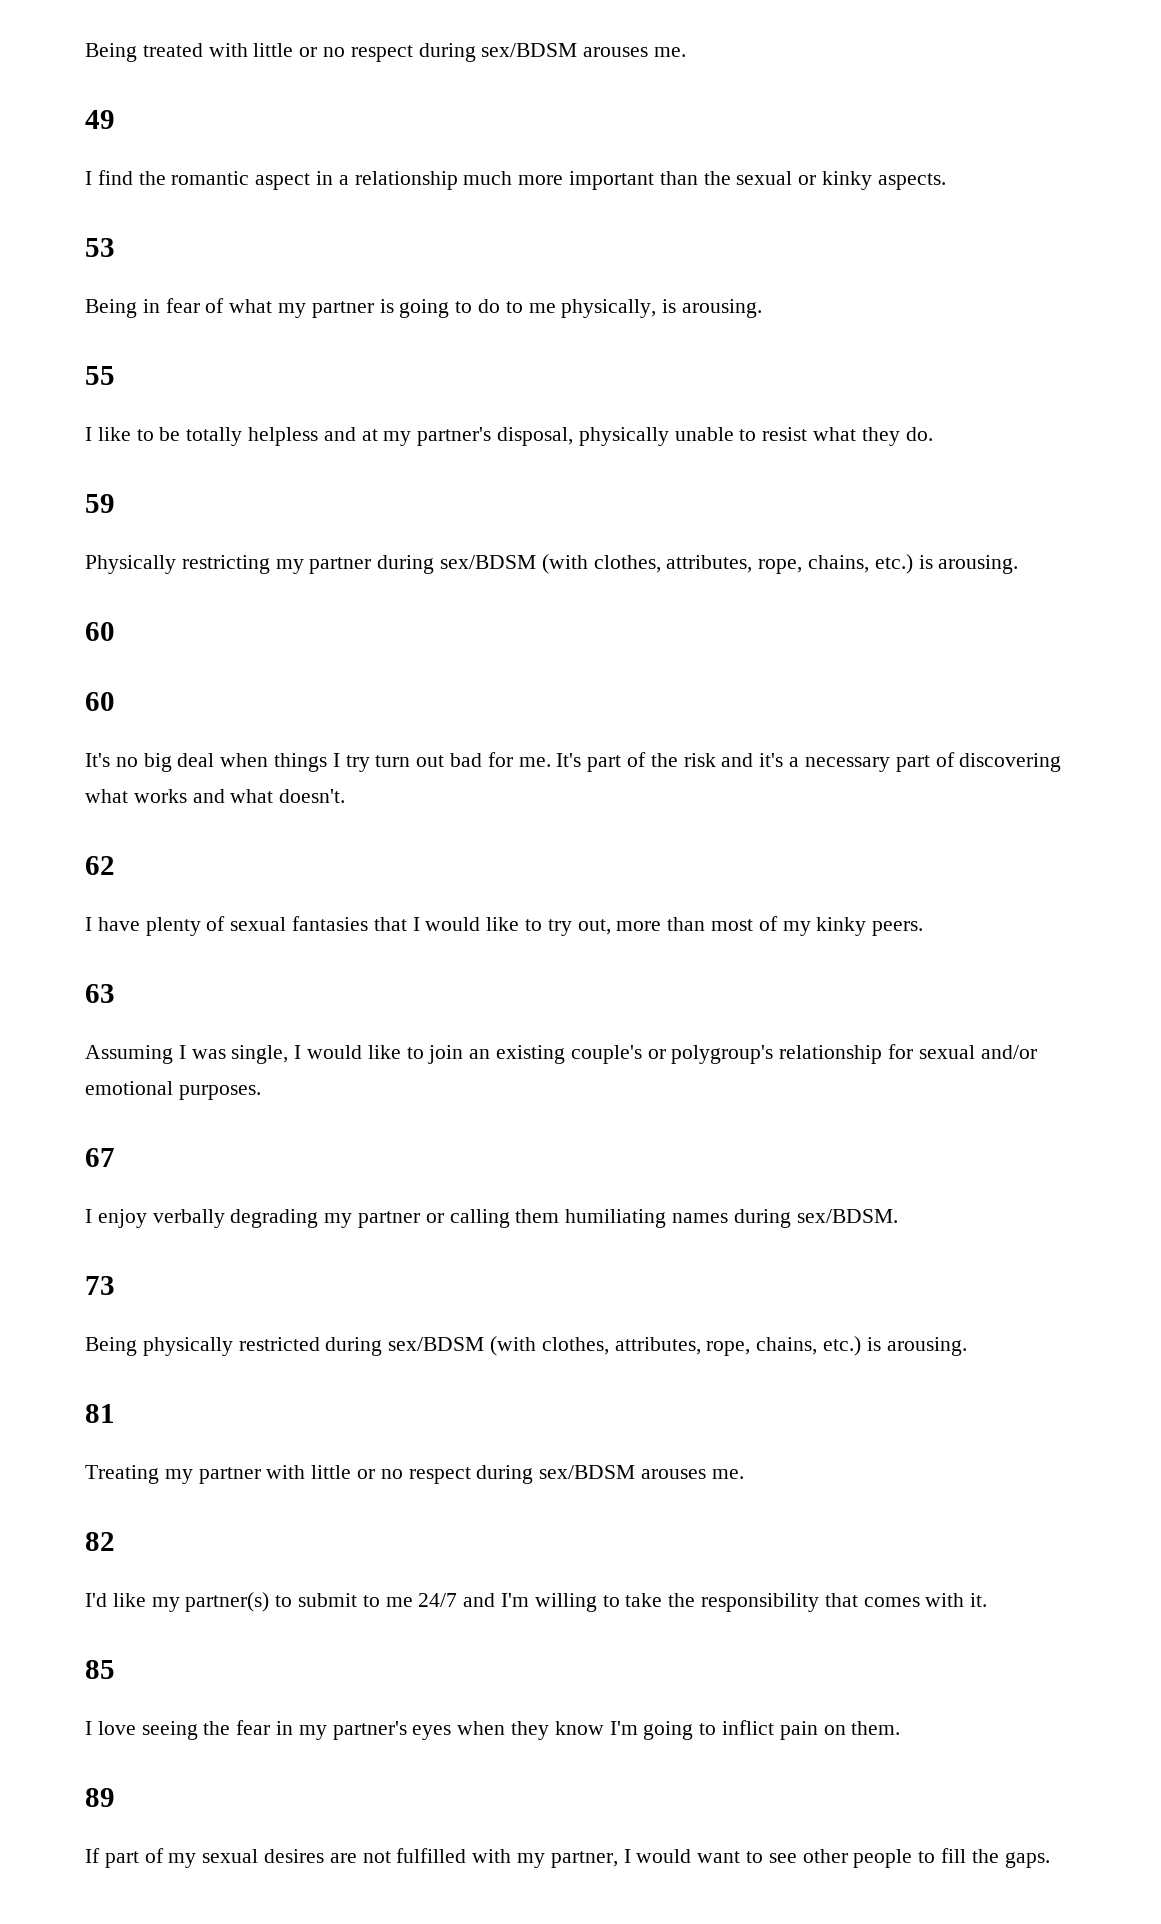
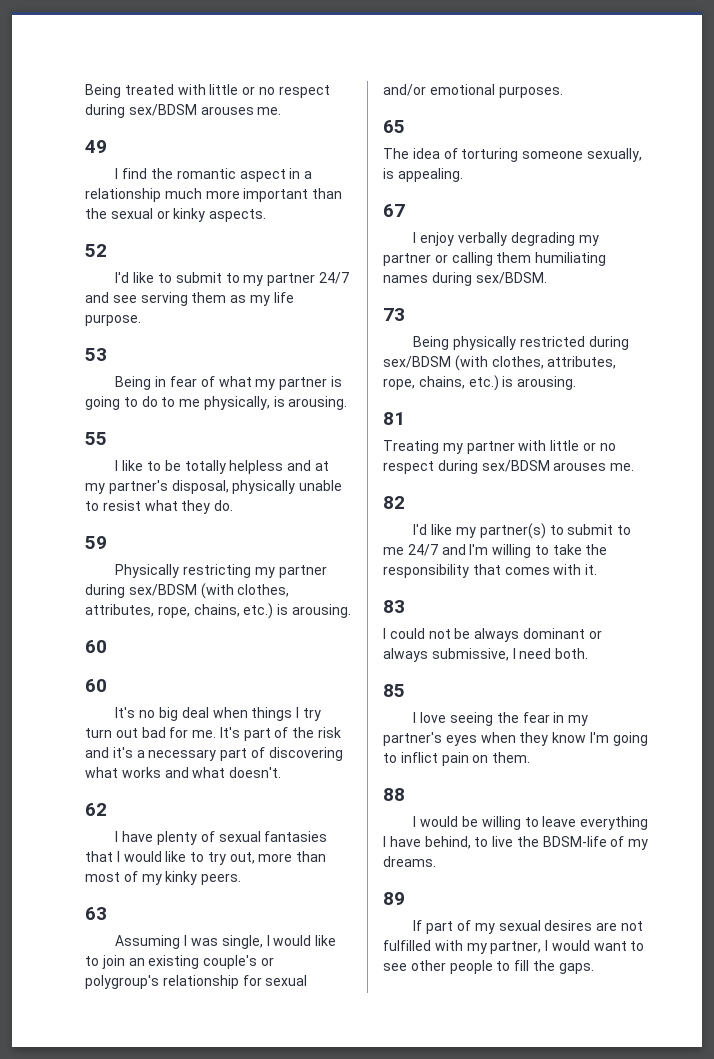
+ 52
+ I'd like to submit to my partner 24/7 and see serving them as my life purpose.
+ 65
+ The idea of torturing someone sexually, is appealing.
+ 83
+ I could not be always dominant or always submissive, I need both.
+ 88
+ I would be willing to leave everything I have behind, to live the BDSM-life of my dreams.

